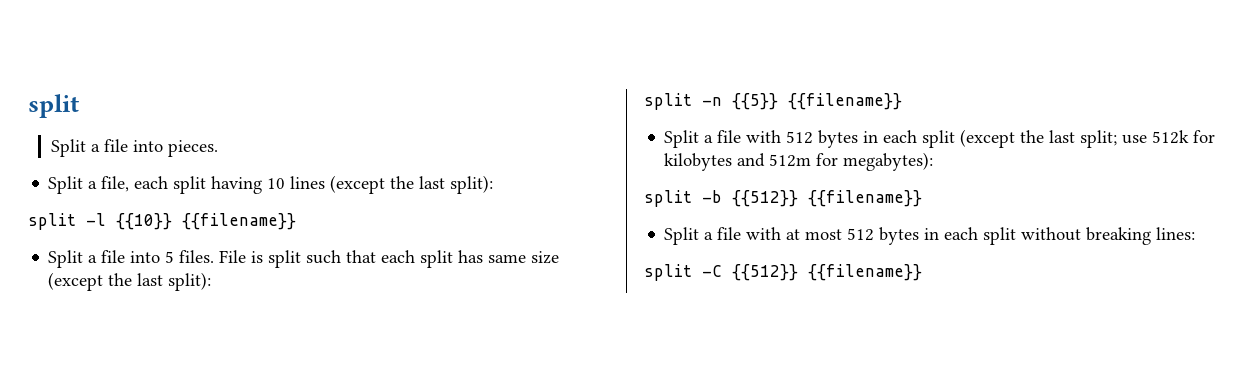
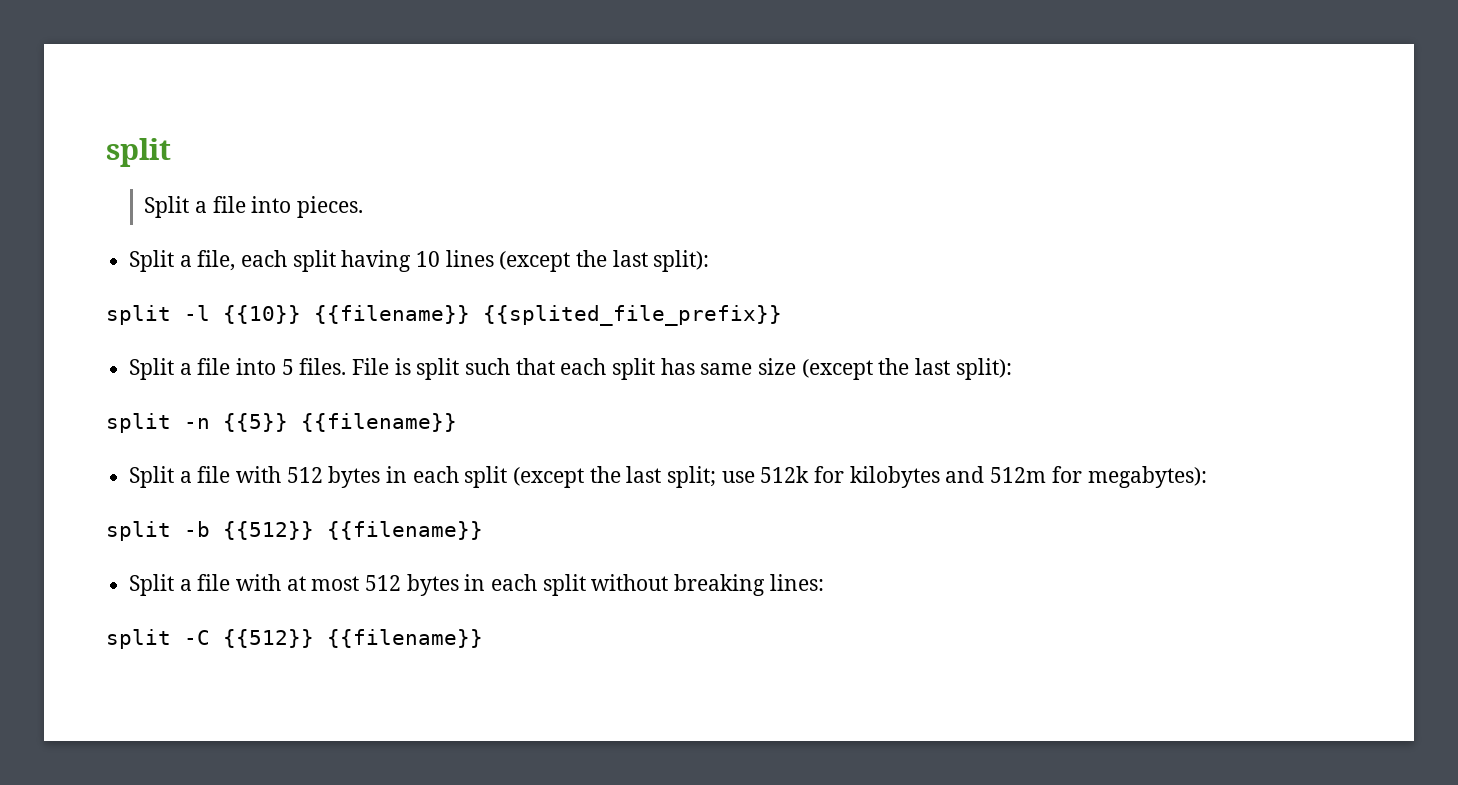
- split -l {{10}} {{filename}}
+ split -l {{10}} {{filename}} {{splited_file_prefix}}

